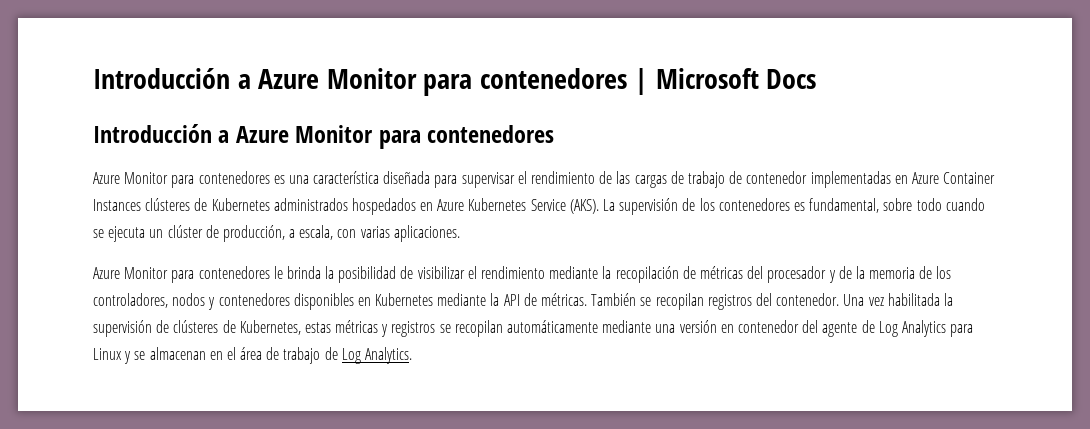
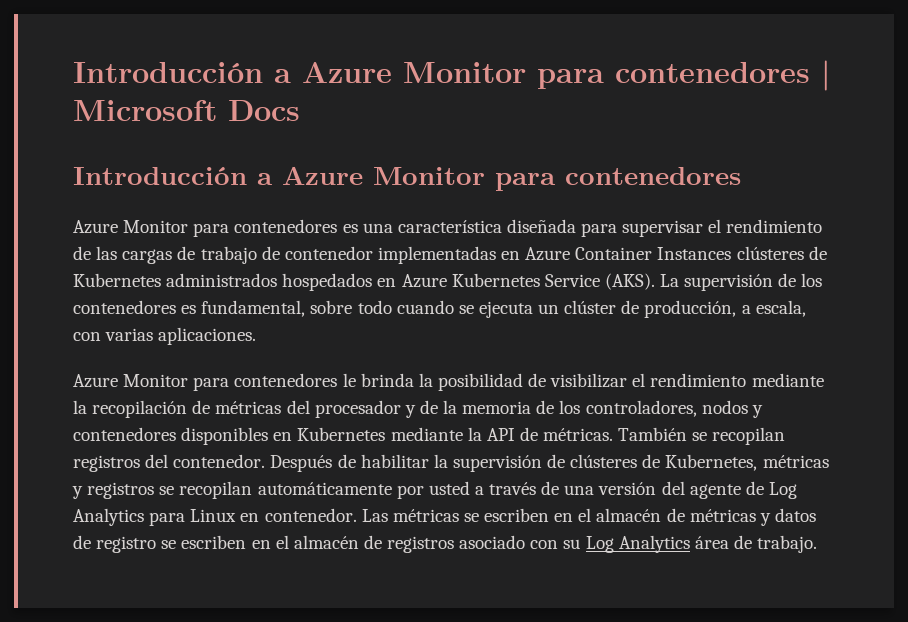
- Una vez habilitada la supervisión de clústeres de Kubernetes, estas métricas y registros se recopilan automáticamente mediante una versión en contenedor del agente de Log Analytics para Linux y se almacenan en el área de trabajo de Log Analytics.
+ Después de habilitar la supervisión de clústeres de Kubernetes, métricas y registros se recopilan automáticamente por usted a través de una versión del agente de Log Analytics para Linux en contenedor. Las métricas se escriben en el almacén de métricas y datos de registro se escriben en el almacén de registros asociado con su Log Analytics área de trabajo.

